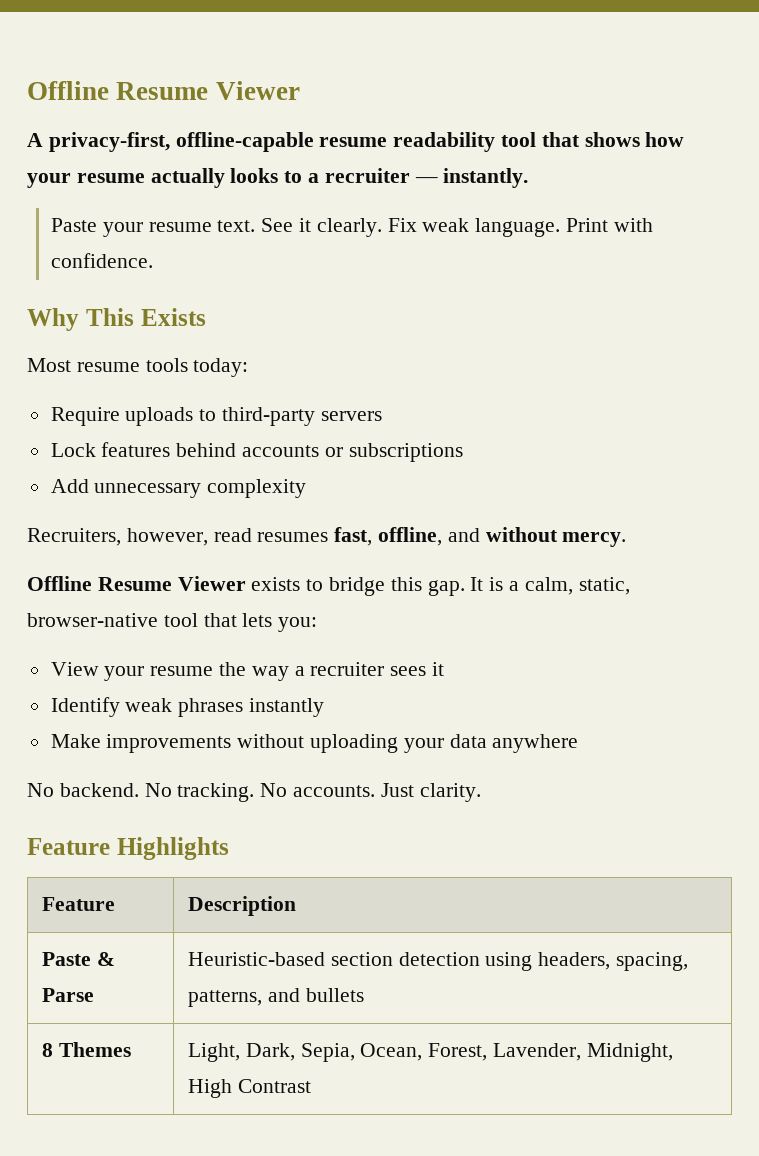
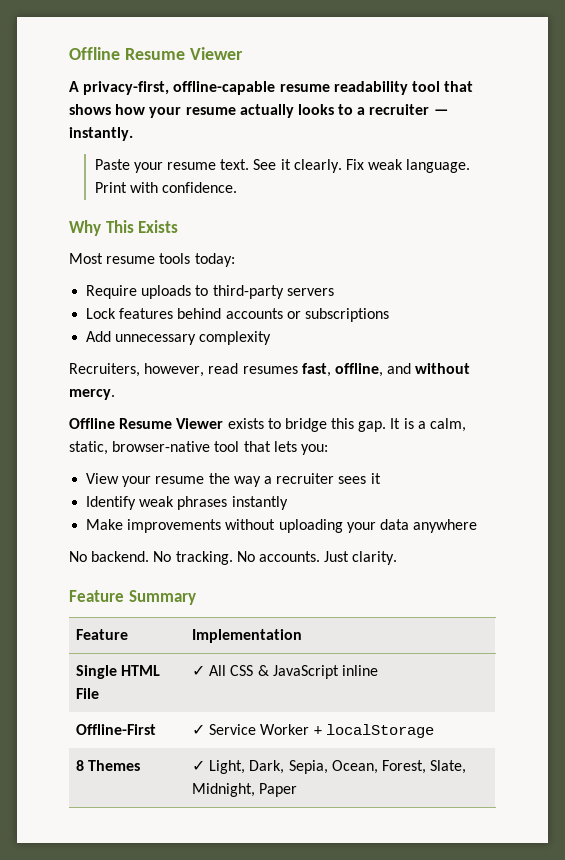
- Feature Highlights
+ Feature Summary
- Feature | Description
- Paste & Parse | Heuristic-based section detection using headers, spacing, patterns, and bullets
+ Feature | Implementation
+ Single HTML File | ✓ All CSS & JavaScript inline
+ Offline-First | ✓ Service Worker + localStorage
- 8 Themes | Light, Dark, Sepia, Ocean, Forest, Lavender, Midnight, High Contrast
+ 8 Themes | ✓ Light, Dark, Sepia, Ocean, Forest, Slate, Midnight, Paper

